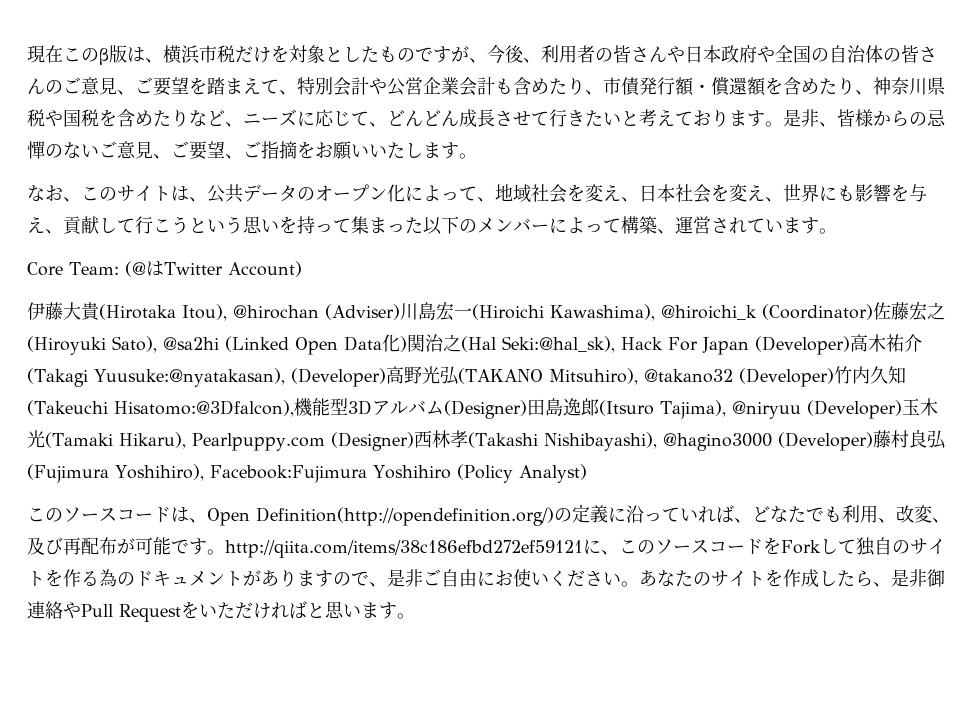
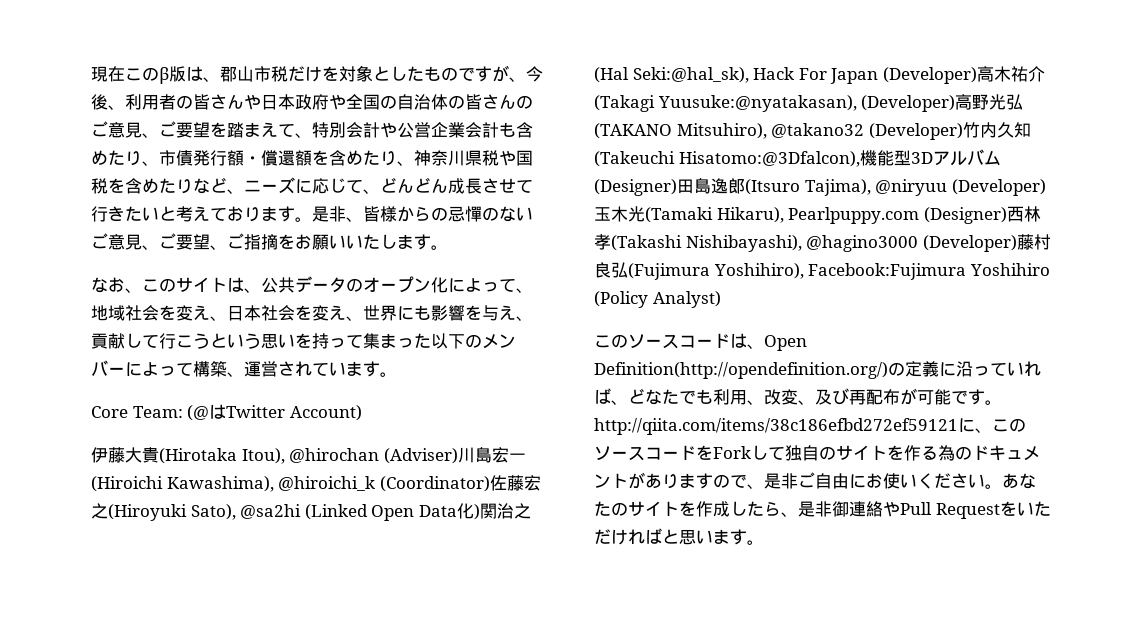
- 現在このβ版は、横浜市税だけを対象としたものですが、今後、利用者の皆さんや日本政府や全国の自治体の皆さんのご意見、ご要望を踏まえて、特別会計や公営企業会計も含めたり、市債発行額・償還額を含めたり、神奈川県税や国税を含めたりなど、ニーズに応じて、どんどん成長させて行きたいと考えております。
+ 現在このβ版は、郡山市税だけを対象としたものですが、今後、利用者の皆さんや日本政府や全国の自治体の皆さんのご意見、ご要望を踏まえて、特別会計や公営企業会計も含めたり、市債発行額・償還額を含めたり、神奈川県税や国税を含めたりなど、ニーズに応じて、どんどん成長させて行きたいと考えております。

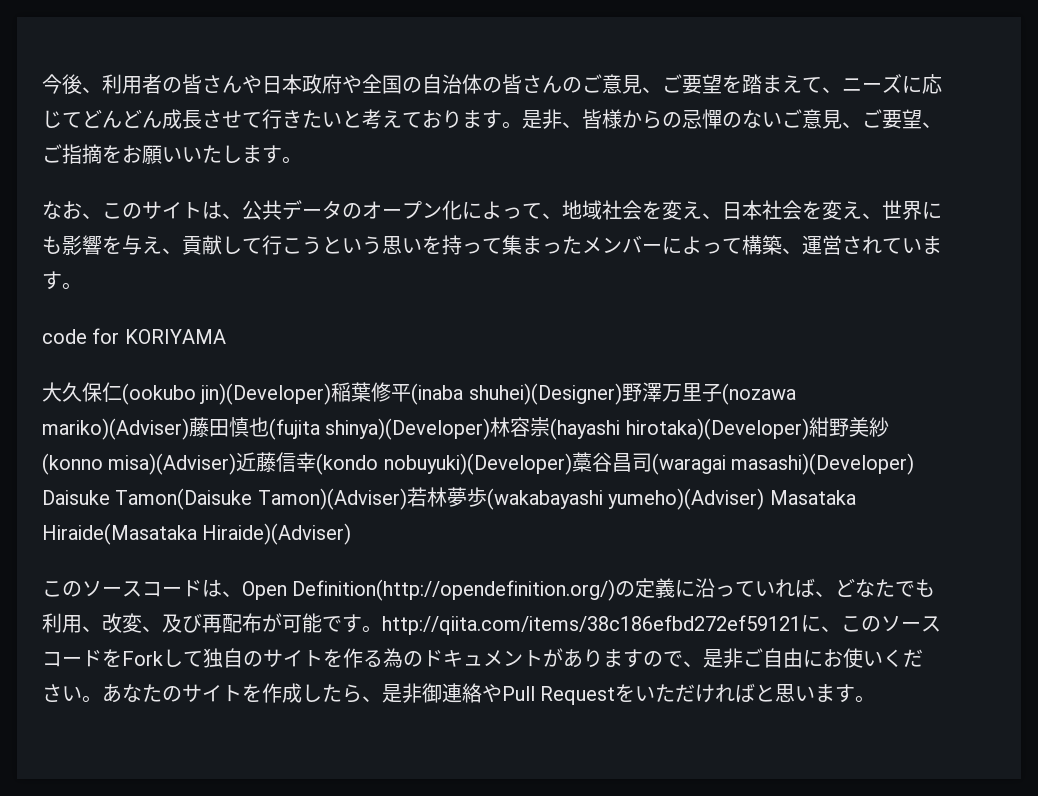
- 現在このβ版は、郡山市税だけを対象としたものですが、今後、利用者の皆さんや日本政府や全国の自治体の皆さんのご意見、ご要望を踏まえて、特別会計や公営企業会計も含めたり、市債発行額・償還額を含めたり、神奈川県税や国税を含めたりなど、ニーズに応じて、どんどん成長させて行きたいと考えております。
+ 今後、利用者の皆さんや日本政府や全国の自治体の皆さんのご意見、ご要望を踏まえて、ニーズに応じてどんどん成長させて行きたいと考えております。
- なお、このサイトは、公共データのオープン化によって、地域社会を変え、日本社会を変え、世界にも影響を与え、貢献して行こうという思いを持って集まった以下のメンバーによって構築、運営されています。
+ なお、このサイトは、公共データのオープン化によって、地域社会を変え、日本社会を変え、世界にも影響を与え、貢献して行こうという思いを持って集まったメンバーによって構築、運営されています。
- Core Team: (@はTwitter Account)
- 伊藤大貴(Hirotaka Itou), @hirochan (Adviser)川島宏一(Hiroichi Kawashima), @hiroichi_k (Coordinator)佐藤宏之(Hiroyuki Sato), @sa2hi (Linked Open Data化)関治之(Hal Seki:@hal_sk), Hack For Japan (Developer)高木祐介(Takagi Yuusuke:@nyatakasan), (Developer)高野光弘(TAKANO Mitsuhiro), @takano32 (Developer)竹内久知(Takeuchi Hisatomo:@3Dfalcon),機能型3Dアルバム(Designer)田島逸郎(Itsuro Tajima), @niryuu (Developer)玉木光(Tamaki Hikaru), Pearlpuppy.com (Designer)西林孝(Takashi Nishibayashi), @hagino3000 (Developer)藤村良弘(Fujimura Yoshihiro), Facebook:Fujimura Yoshihiro (Policy Analyst)
+ code for KORIYAMA
+ 大久保仁(ookubo jin)(Developer)稲葉修平(inaba shuhei)(Designer)野澤万里子(nozawa mariko)(Adviser)藤田慎也(fujita shinya)(Developer)林容崇(hayashi hirotaka)(Developer)紺野美紗(konno misa)(Adviser)近藤信幸(kondo nobuyuki)(Developer)藁谷昌司(waragai masashi)(Developer) Daisuke Tamon(Daisuke Tamon)(Adviser)若林夢歩(wakabayashi yumeho)(Adviser) Masataka Hiraide(Masataka Hiraide)(Adviser)

